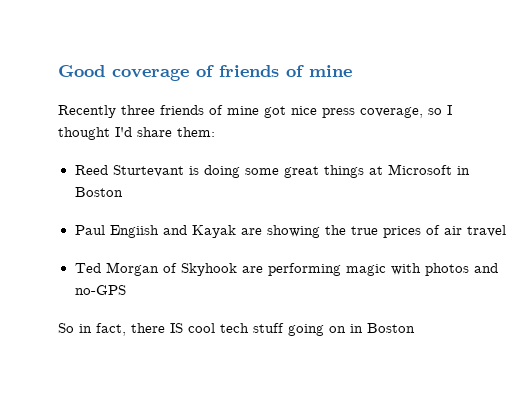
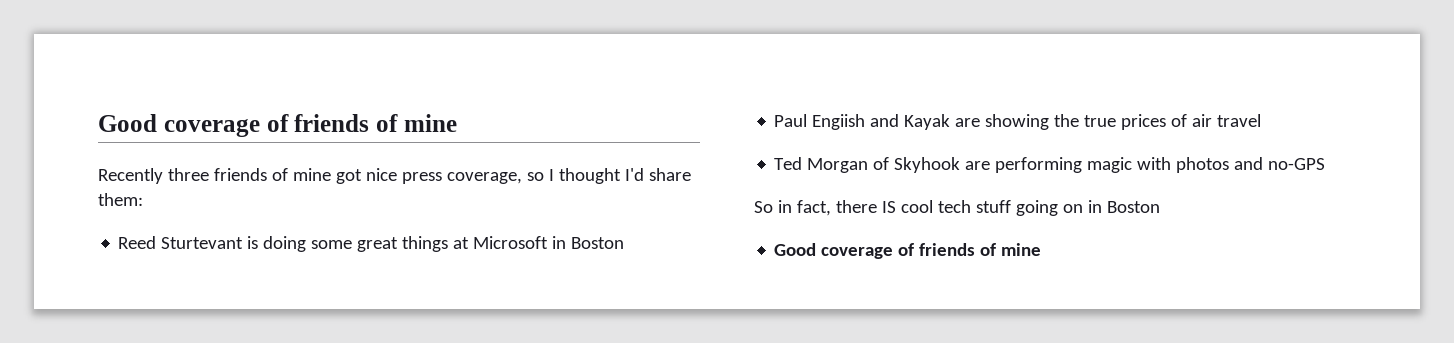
  So in fact, there IS cool tech stuff going on in Boston
+ Good coverage of friends of mine

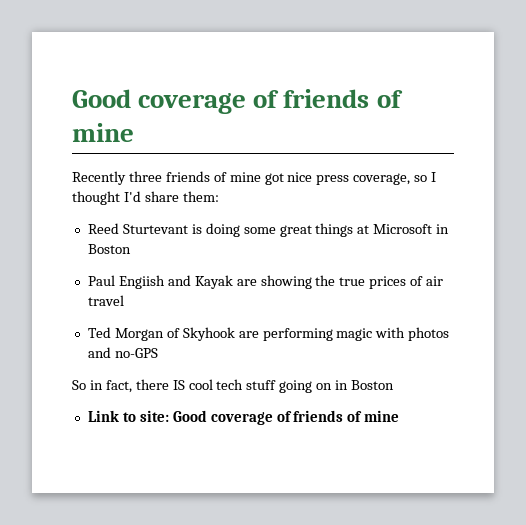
  So in fact, there IS cool tech stuff going on in Boston
- Good coverage of friends of mine
+ Link to site: Good coverage of friends of mine

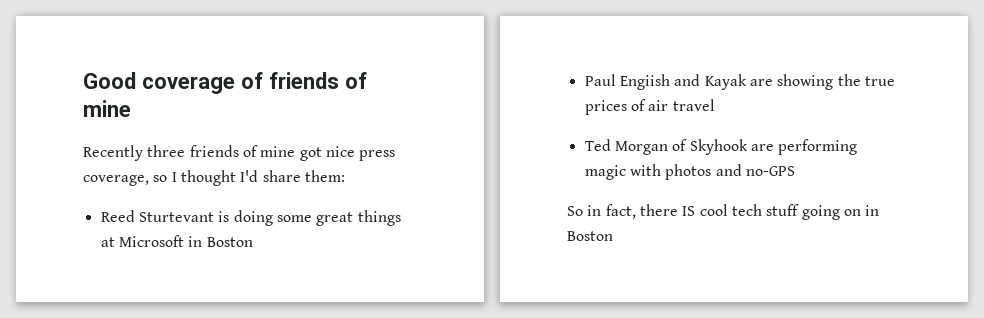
- Link to site: Good coverage of friends of mine

